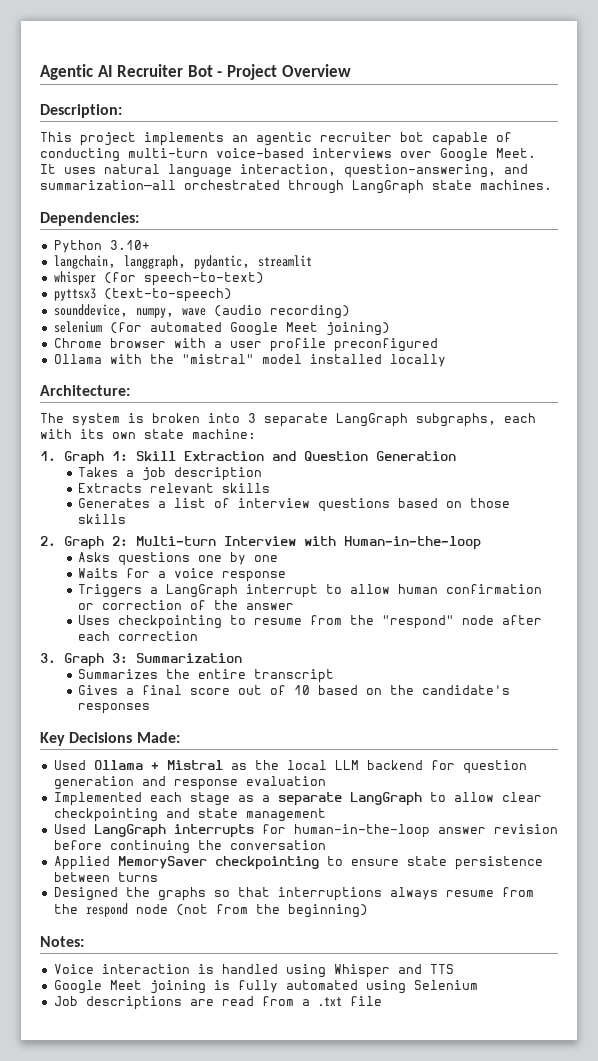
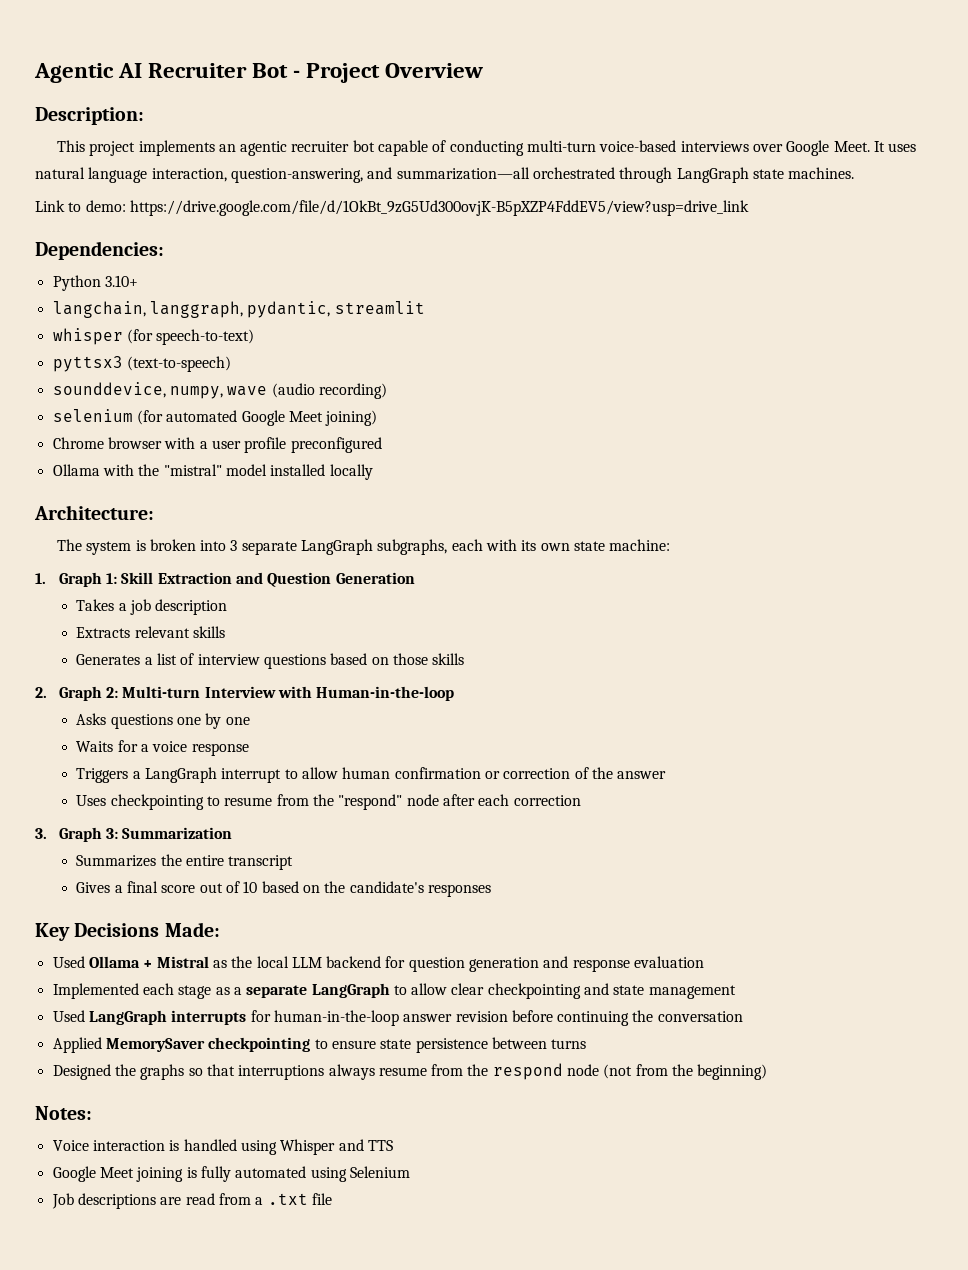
+ Link to demo: https://drive.google.com/file/d/1OkBt_9zG5Ud300ovjK-B5pXZP4FddEV5/view?usp=drive_link

